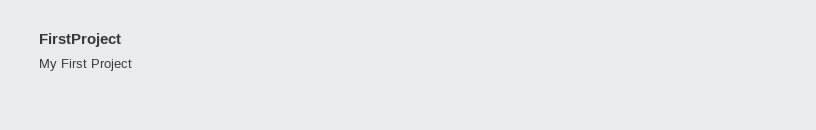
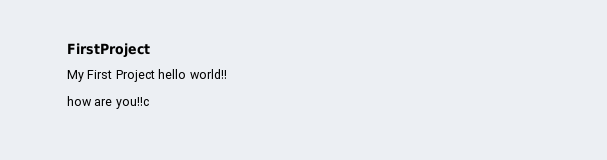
- My First Project
+ My First Project hello world!!
+ how are you!!c

